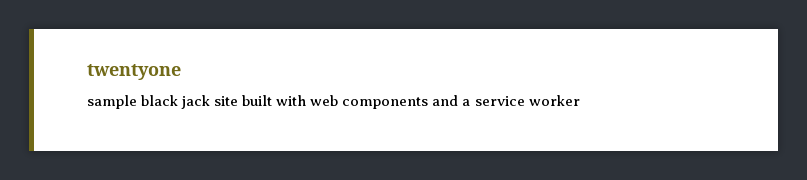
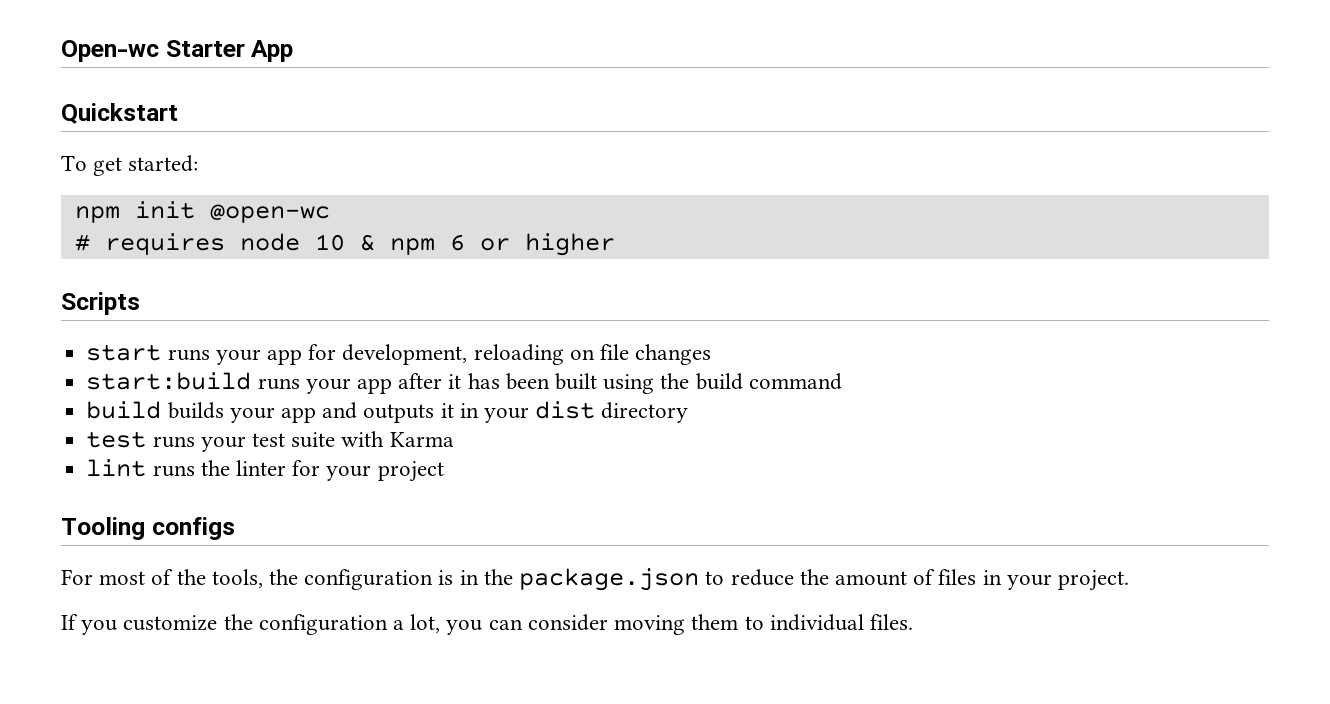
- twentyone
- sample black jack site built with web components and a service worker
+ Open-wc Starter App
+ Quickstart
+ To get started:
+ npm init @open-wc
+ # requires node 10 & npm 6 or higher
+ Scripts
+ start runs your app for development, reloading on file changes
+ start:build runs your app after it has been built using the build command
+ build builds your app and outputs it in your dist directory
+ test runs your test suite with Karma
+ lint runs the linter for your project
+ Tooling configs
+ For most of the tools, the configuration is in the package.json to reduce the amount of files in your project.
+ If you customize the configuration a lot, you can consider moving them to individual files.

